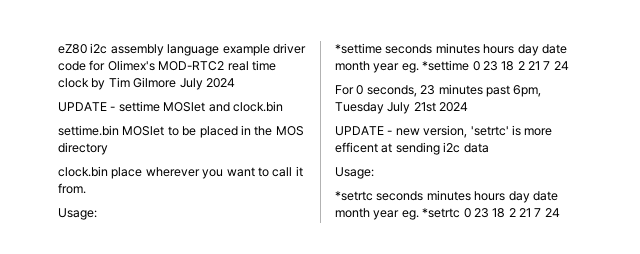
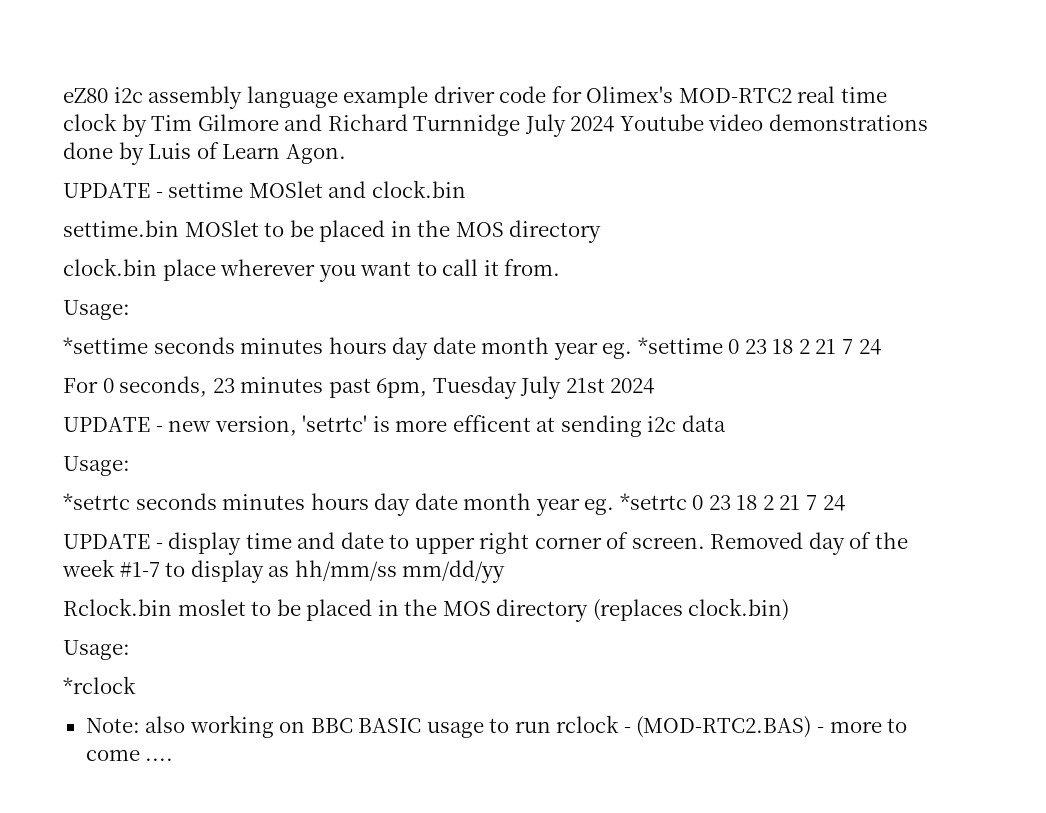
- eZ80 i2c assembly language example driver code for Olimex's MOD-RTC2 real time clock by Tim Gilmore July 2024
+ eZ80 i2c assembly language example driver code for Olimex's MOD-RTC2 real time clock by Tim Gilmore and Richard Turnnidge July 2024 Youtube video demonstrations done by Luis of Learn Agon.
+ UPDATE - display time and date to upper right corner of screen. Removed day of the week #1-7 to display as hh/mm/ss mm/dd/yy
+ Rclock.bin moslet to be placed in the MOS directory (replaces clock.bin)
+ Usage:
+ *rclock
+ Note: also working on BBC BASIC usage to run rclock - (MOD-RTC2.BAS) - more to come ....

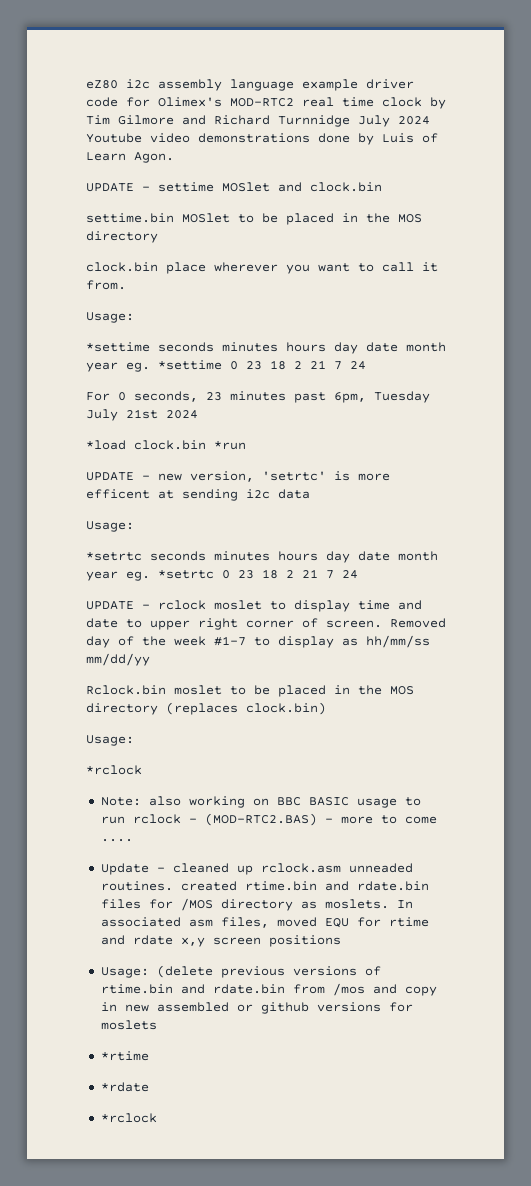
+ *load clock.bin *run
- UPDATE - display time and date to upper right corner of screen.
+ UPDATE - rclock moslet to display time and date to upper right corner of screen.
+ Update - cleaned up rclock.asm unneaded routines. created rtime.bin and rdate.bin files for /MOS directory as moslets. In associated asm files, moved EQU for rtime and rdate x,y screen positions
+ Usage: (delete previous versions of rtime.bin and rdate.bin from /mos and copy in new assembled or github versions for moslets
+ *rtime
+ *rdate
+ *rclock

